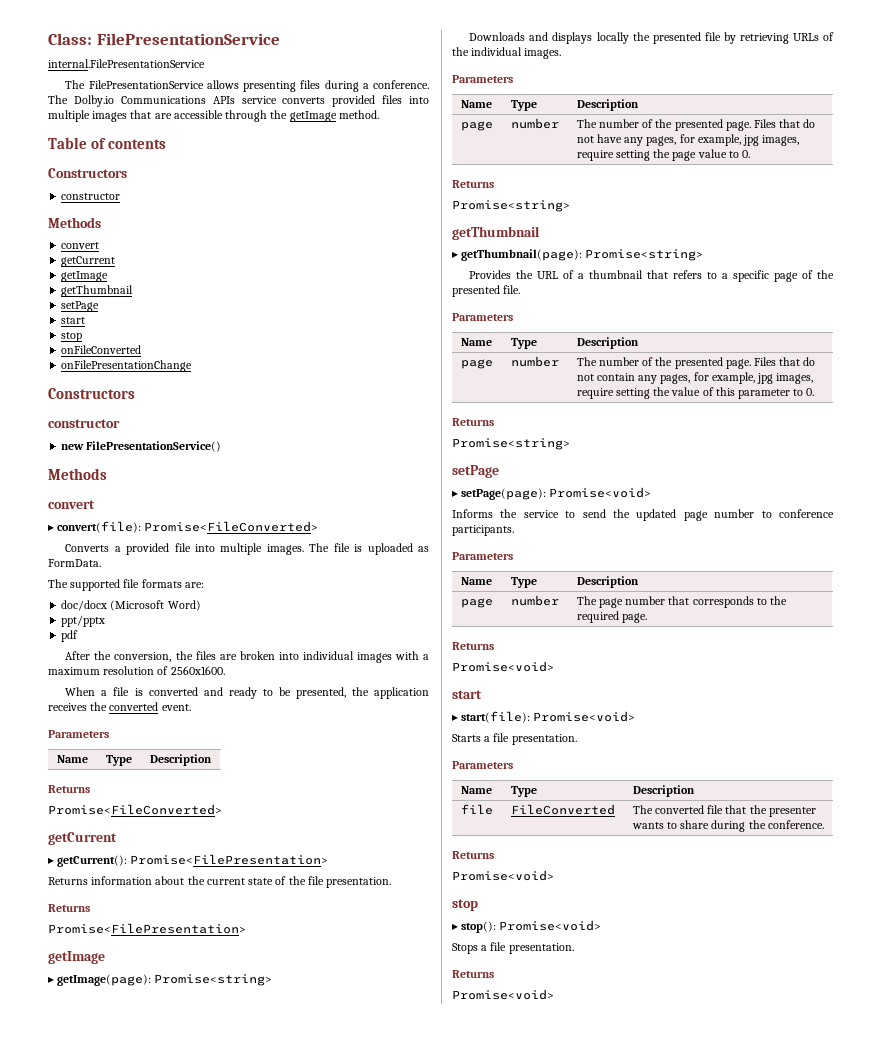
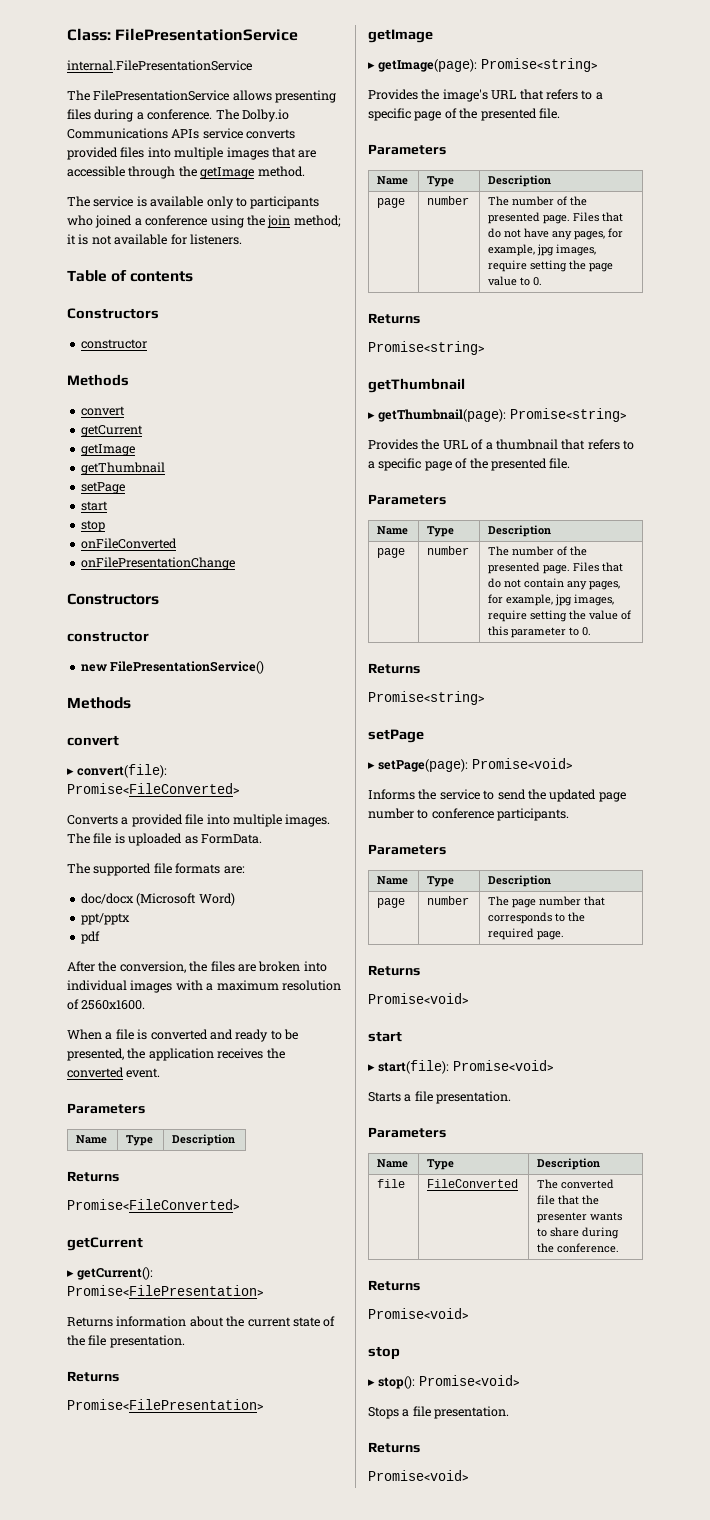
+ The service is available only to participants who joined a conference using the join method; it is not available for listeners.
- Downloads and displays locally the presented file by retrieving URLs of the individual images.
+ Provides the image's URL that refers to a specific page of the presented file.

